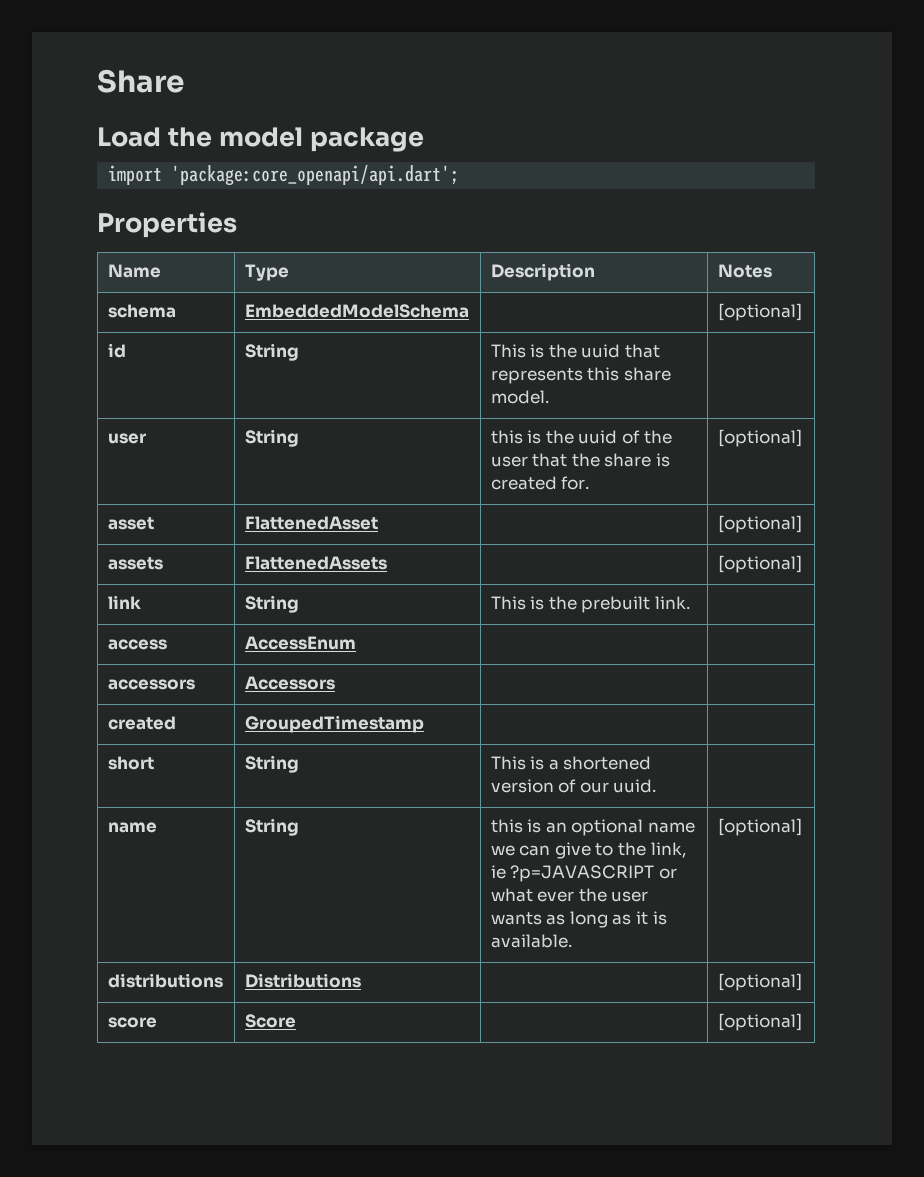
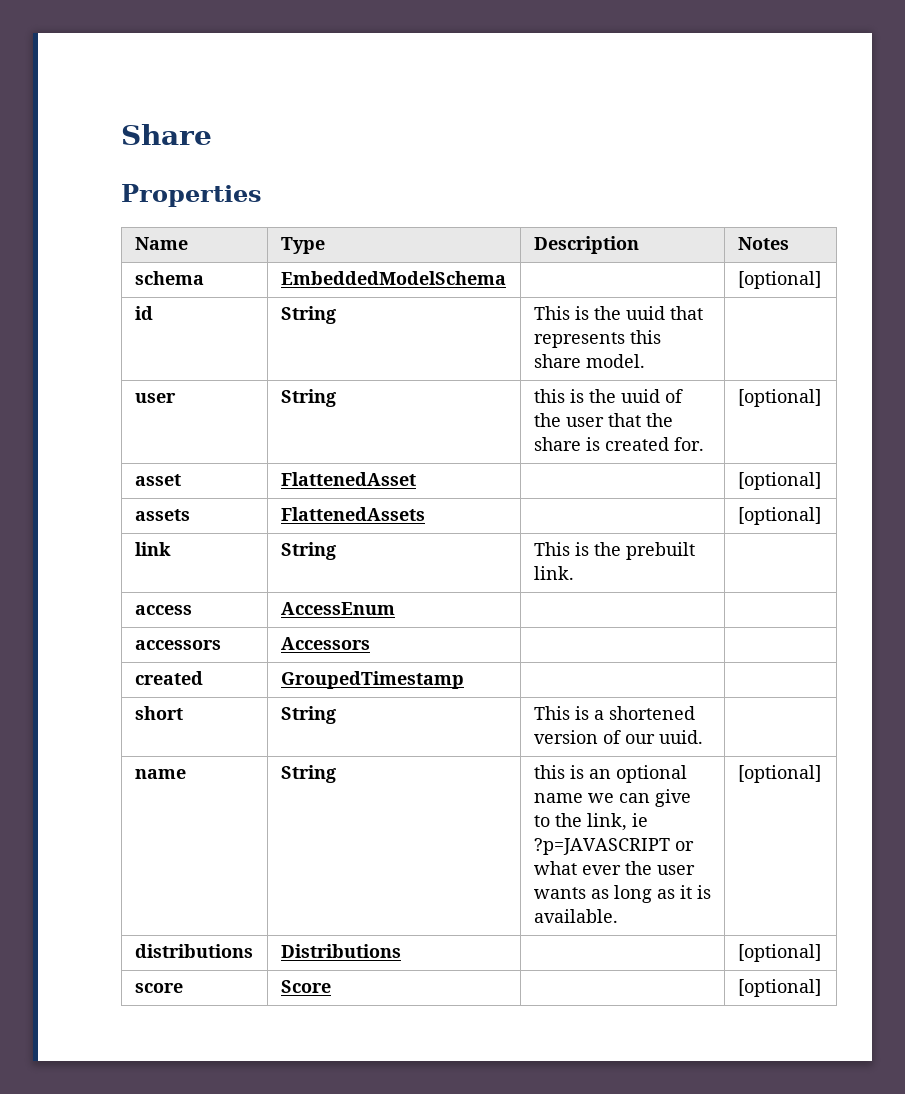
- Load the model package
- import 'package:core_openapi/api.dart';

